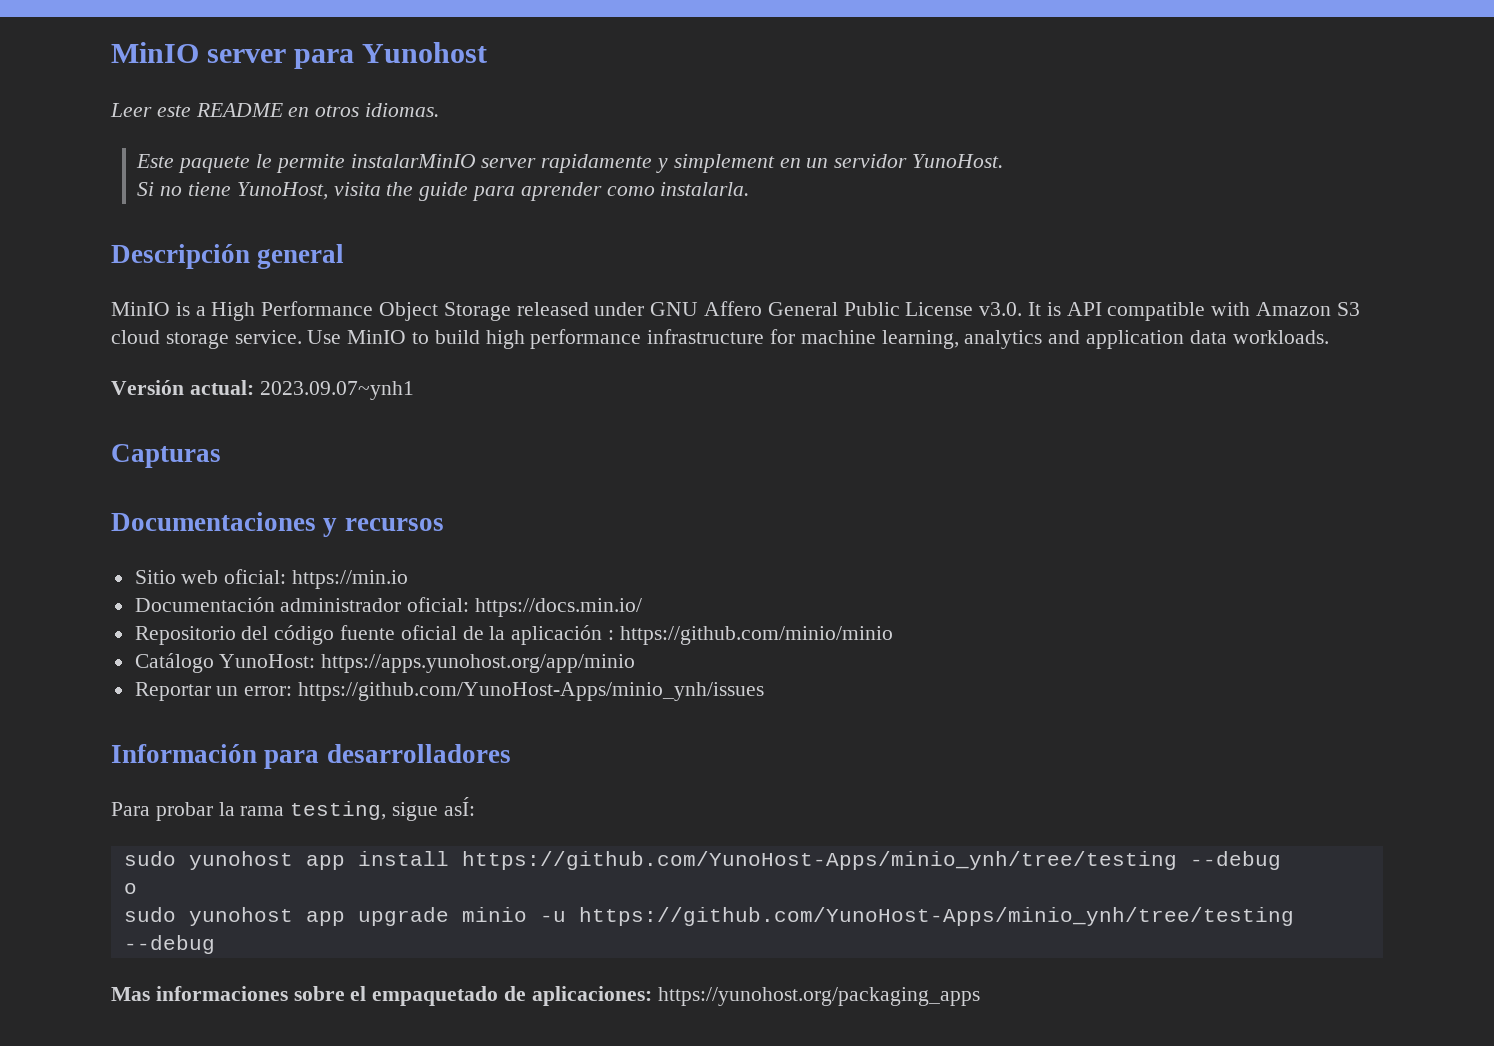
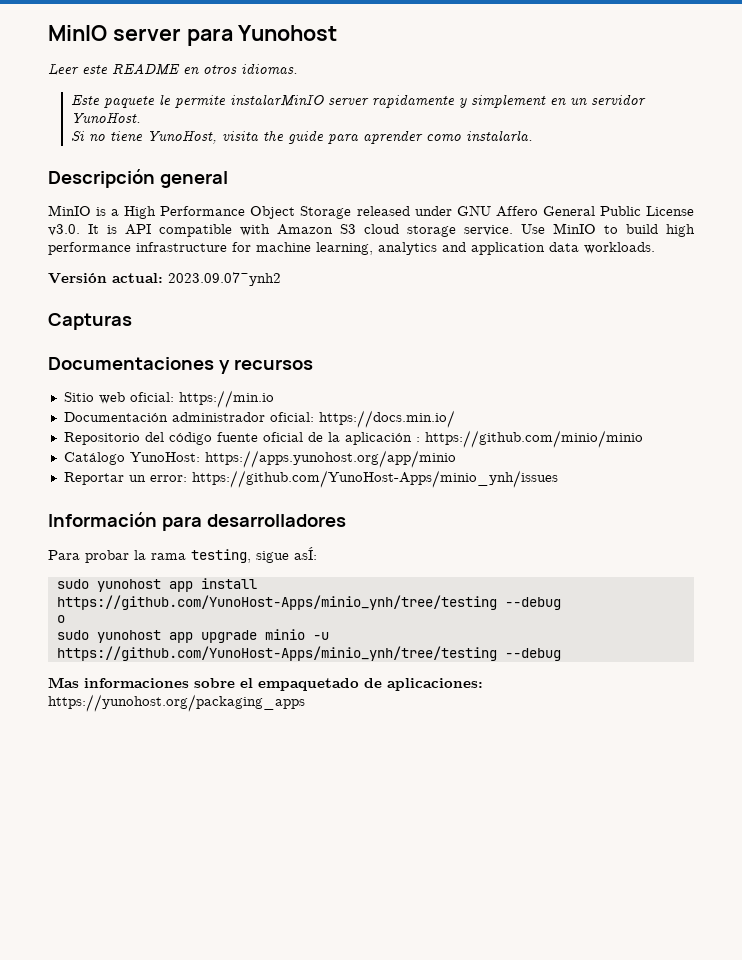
- Versión actual: 2023.09.07~ynh1
+ Versión actual: 2023.09.07~ynh2

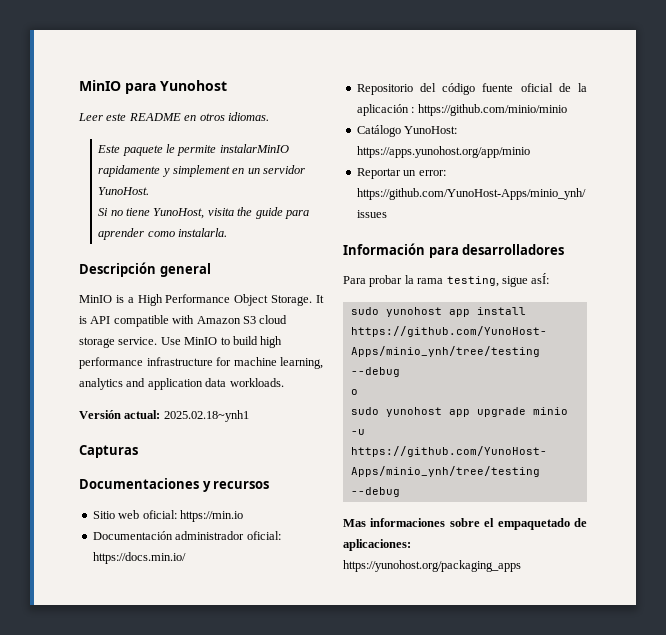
- MinIO server para Yunohost
+ MinIO para Yunohost
- Este paquete le permite instalarMinIO server rapidamente y simplement en un servidor YunoHost.
+ Este paquete le permite instalarMinIO rapidamente y simplement en un servidor YunoHost.
- MinIO is a High Performance Object Storage released under GNU Affero General Public License v3.0. It is API compatible with Amazon S3 cloud storage service.
+ MinIO is a High Performance Object Storage. It is API compatible with Amazon S3 cloud storage service.
- Versión actual: 2023.09.07~ynh2
+ Versión actual: 2025.02.18~ynh1

